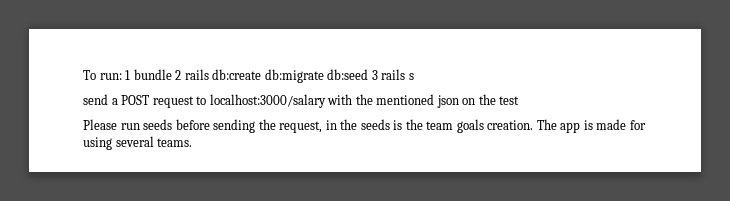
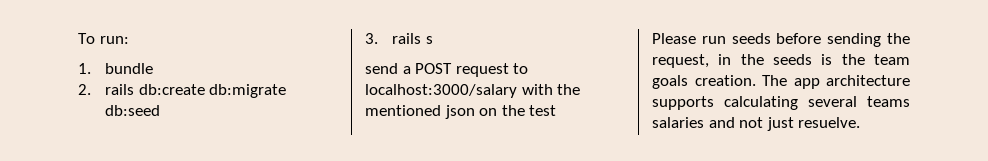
- To run: 1 bundle 2 rails db:create db:migrate db:seed 3 rails s
+ To run:
+ 1. bundle
+ 2. rails db:create db:migrate db:seed
+ 3. rails s
- The app is made for using several teams.
+ The app architecture supports calculating several teams salaries and not just resuelve.

